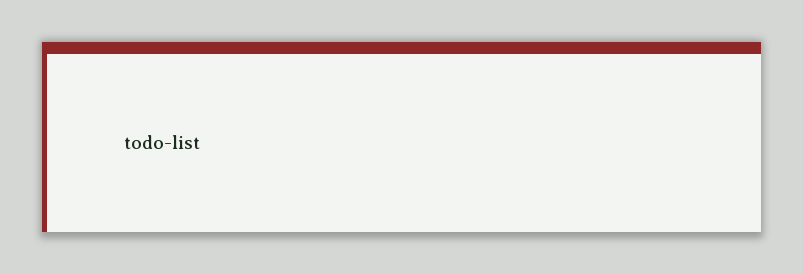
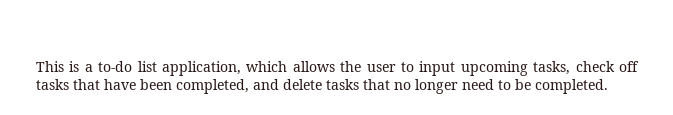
- todo-list
+ This is a to-do list application, which allows the user to input upcoming tasks, check off tasks that have been completed, and delete tasks that no longer need to be completed.

